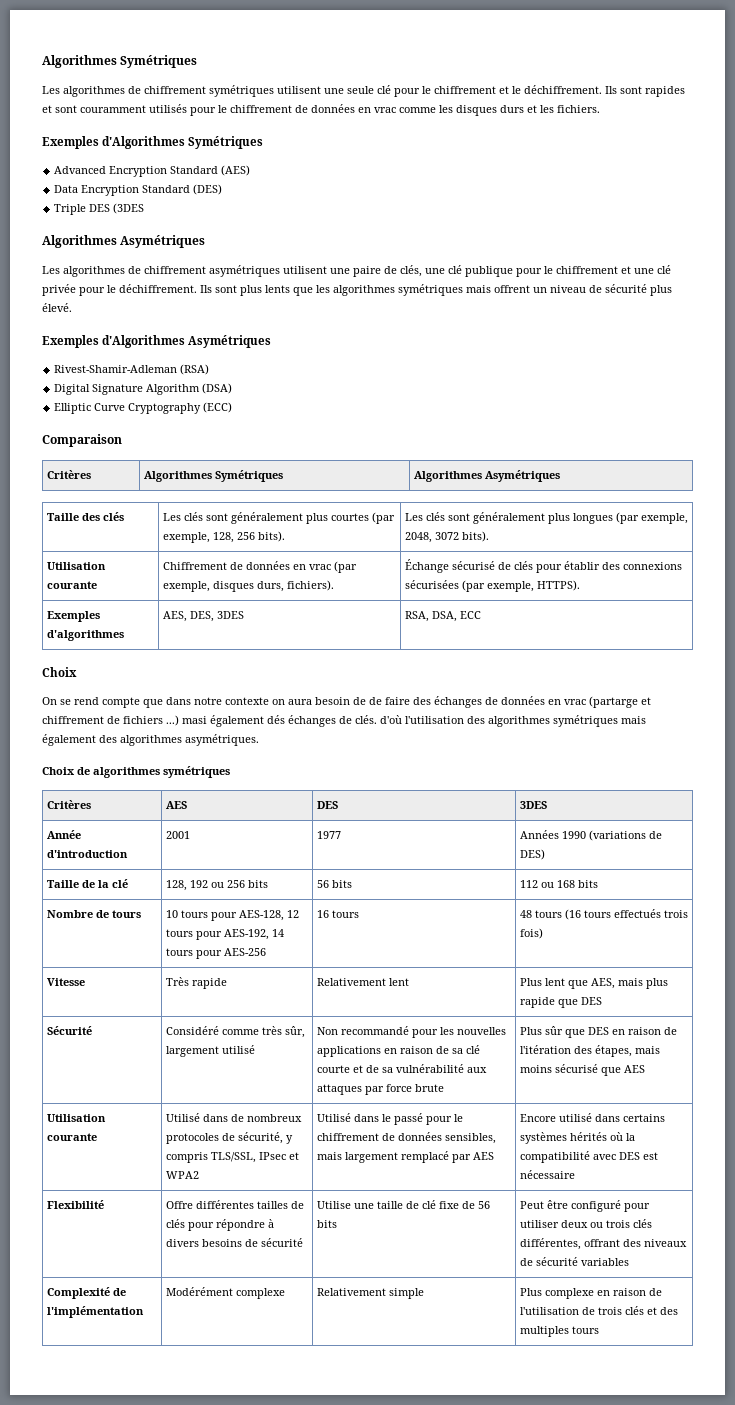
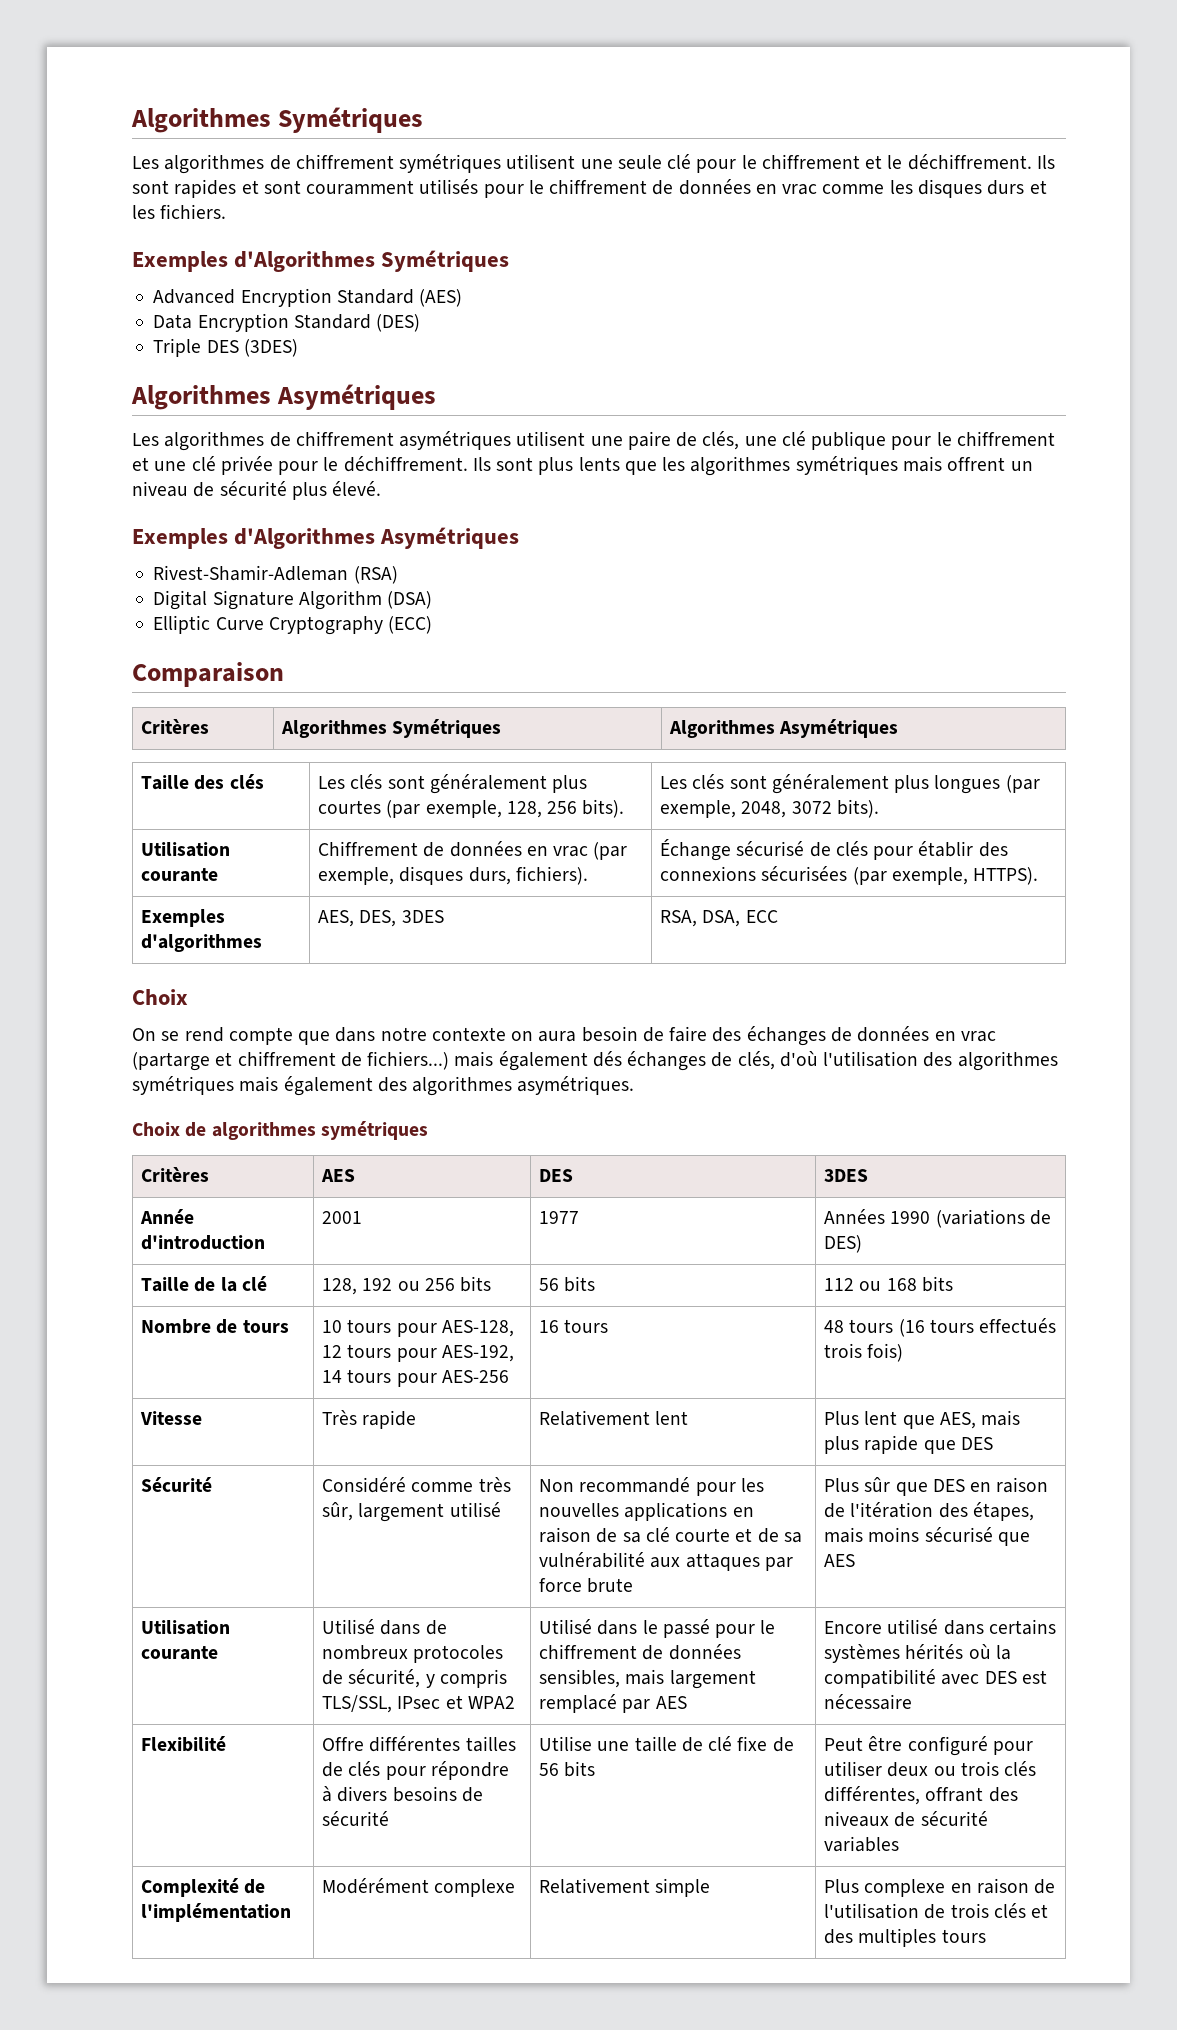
- Triple DES (3DES
+ Triple DES (3DES)
- On se rend compte que dans notre contexte on aura besoin de de faire des échanges de données en vrac (partarge et chiffrement de fichiers ...) masi également dés échanges de clés. d'où l'utilisation des algorithmes symétriques mais également des algorithmes asymétriques.
+ On se rend compte que dans notre contexte on aura besoin de faire des échanges de données en vrac (partarge et chiffrement de fichiers...) mais également dés échanges de clés, d'où l'utilisation des algorithmes symétriques mais également des algorithmes asymétriques.

